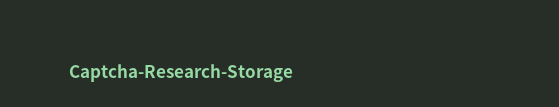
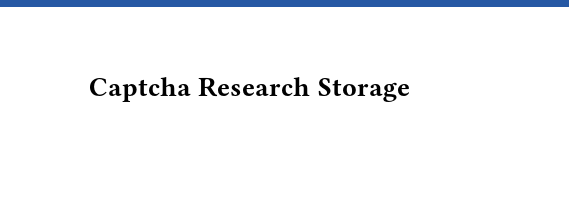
- Captcha-Research-Storage
+ Captcha Research Storage

